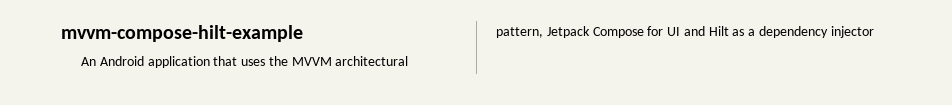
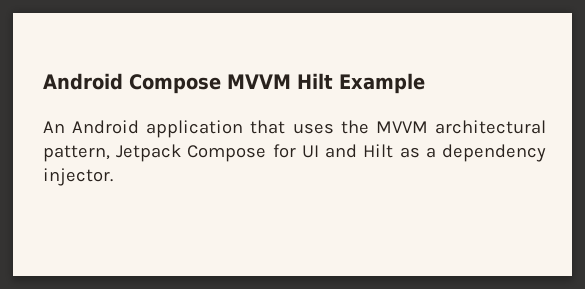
- mvvm-compose-hilt-example
+ Android Compose MVVM Hilt Example
- An Android application that uses the MVVM architectural pattern, Jetpack Compose for UI and Hilt as a dependency injector
+ An Android application that uses the MVVM architectural pattern, Jetpack Compose for UI and Hilt as a dependency injector.

